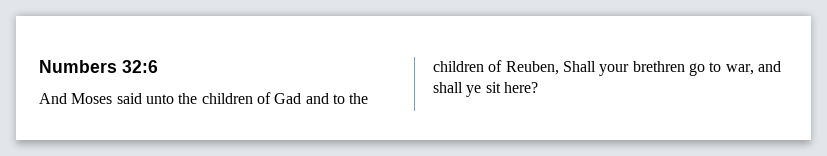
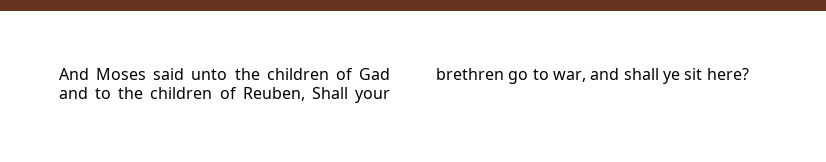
- Numbers 32:6

